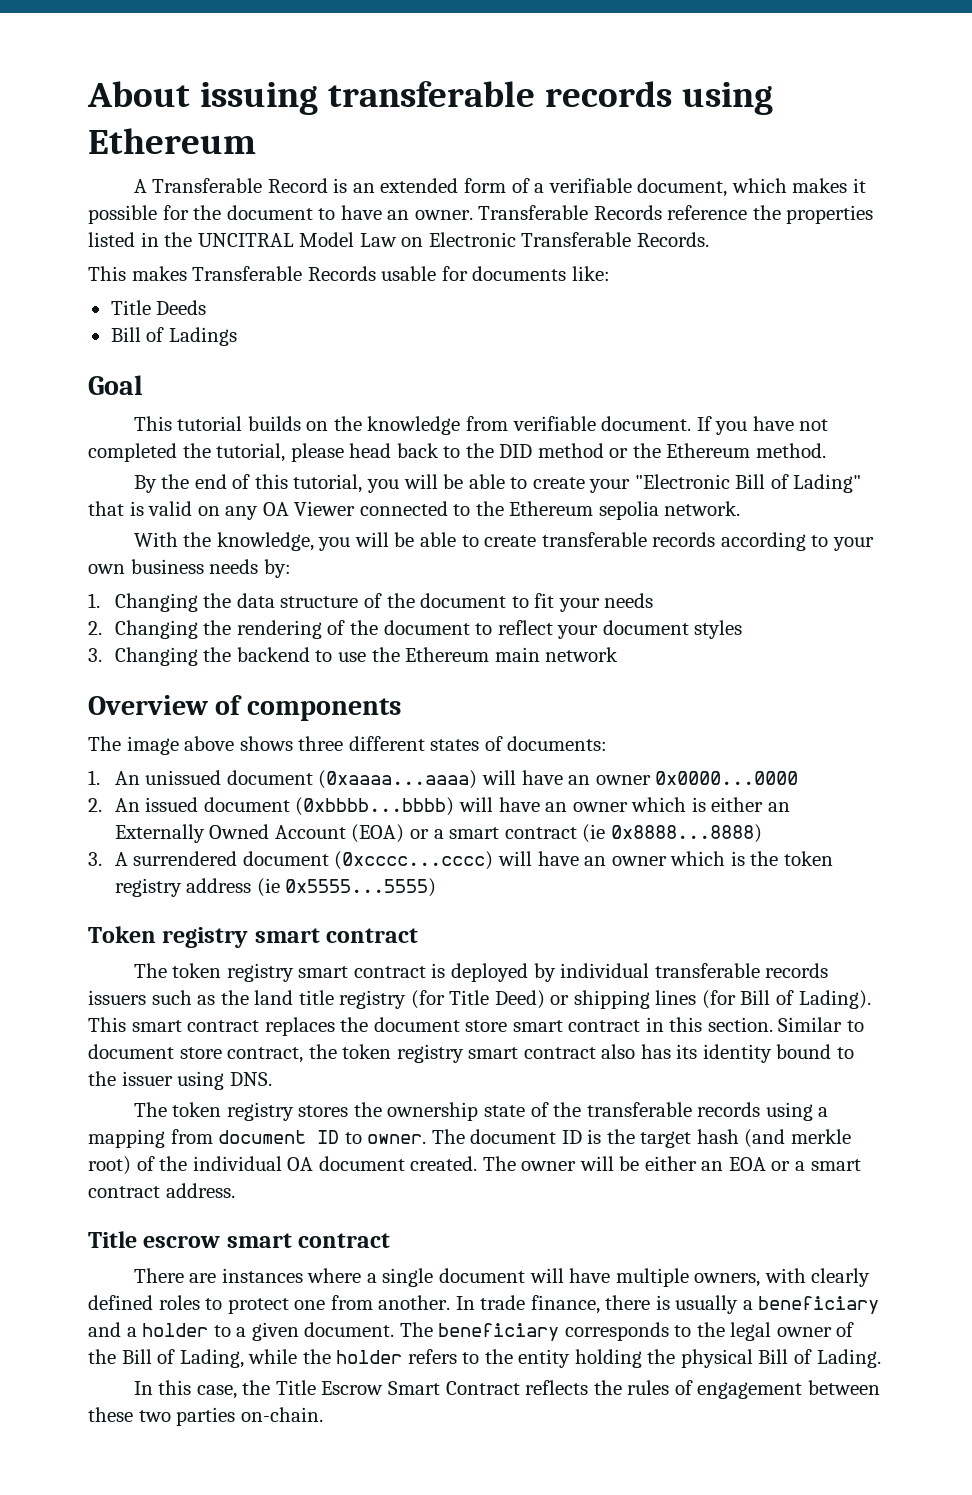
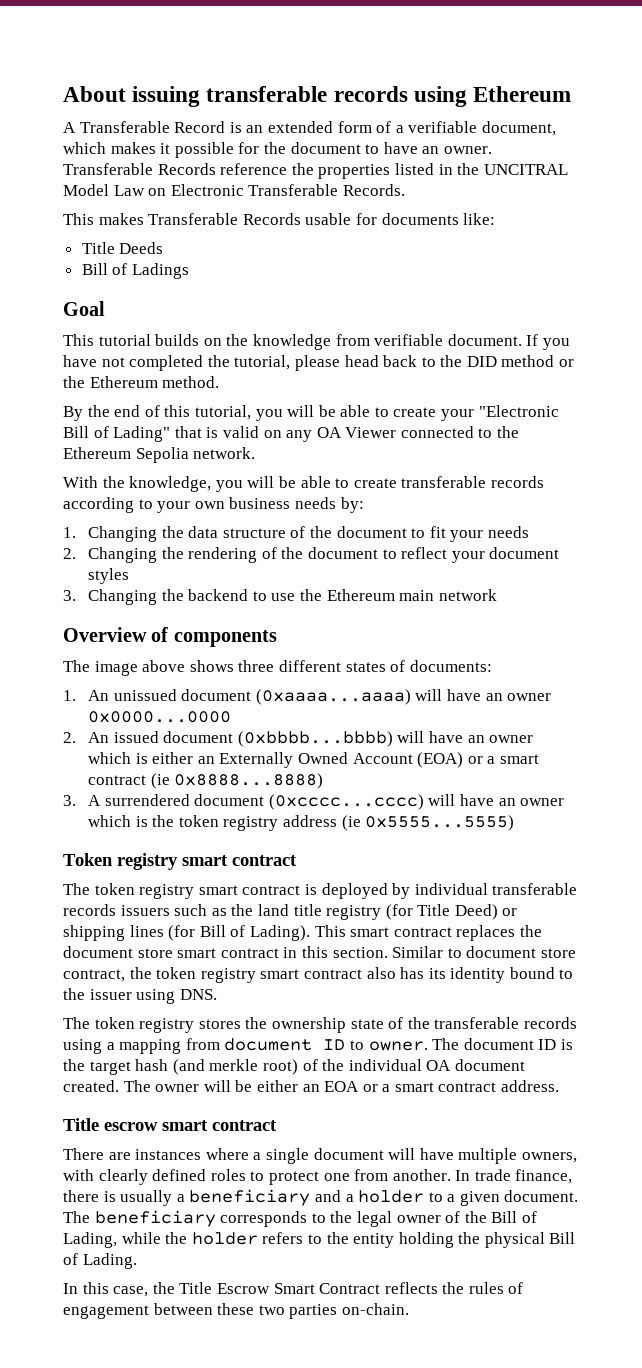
- By the end of this tutorial, you will be able to create your "Electronic Bill of Lading" that is valid on any OA Viewer connected to the Ethereum sepolia network.
+ By the end of this tutorial, you will be able to create your "Electronic Bill of Lading" that is valid on any OA Viewer connected to the Ethereum Sepolia network.

